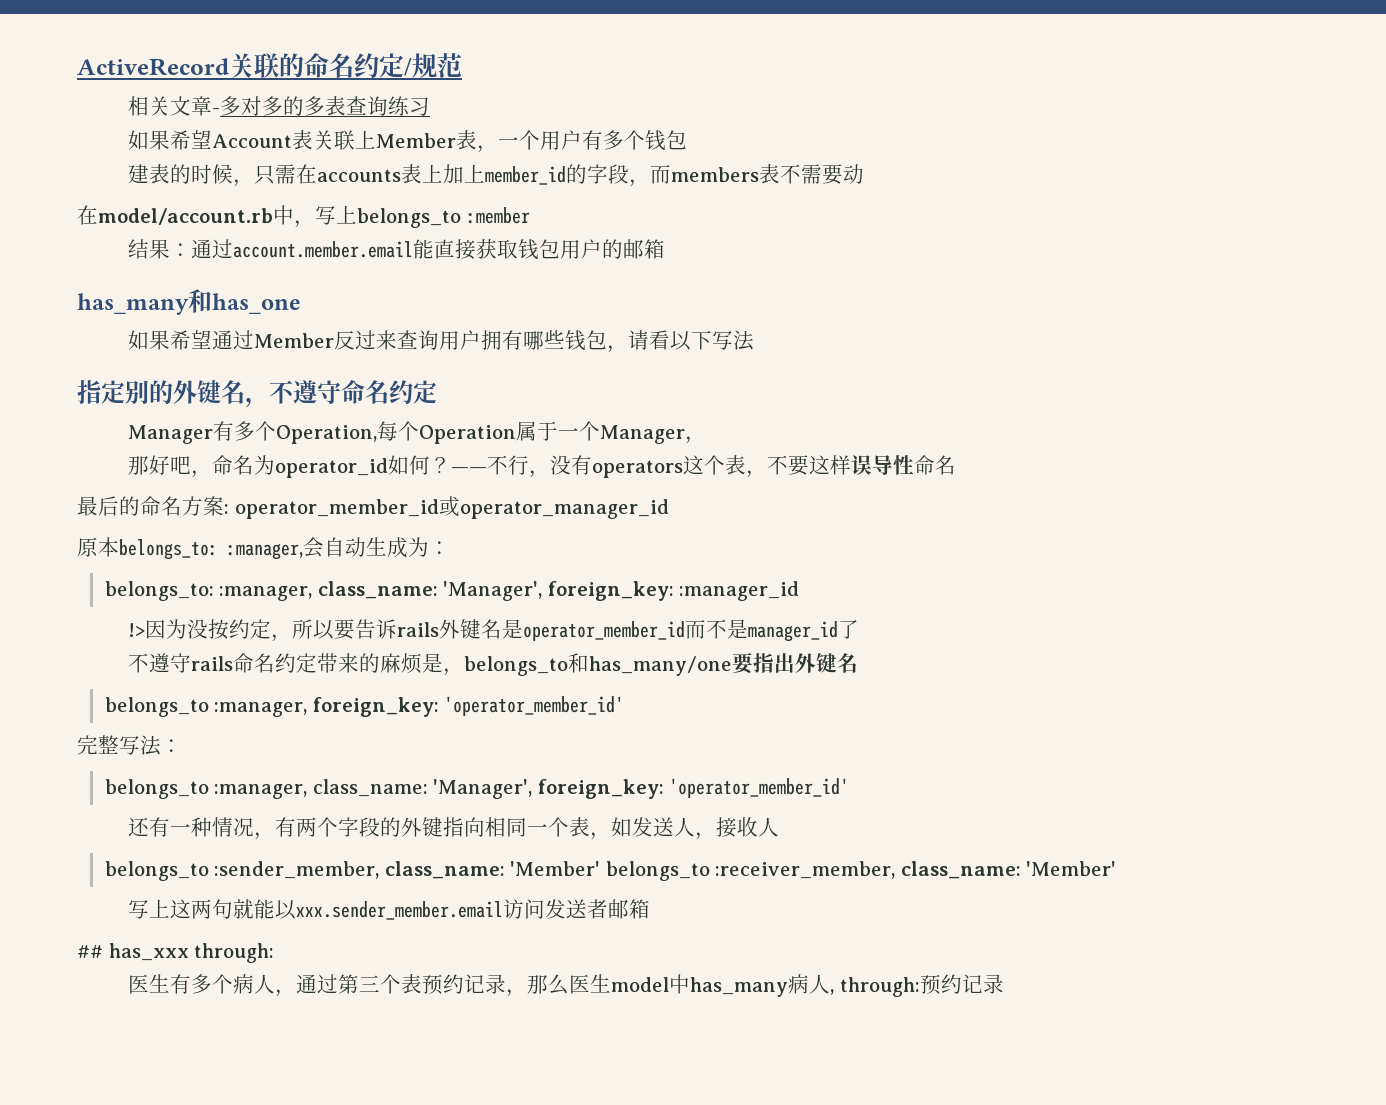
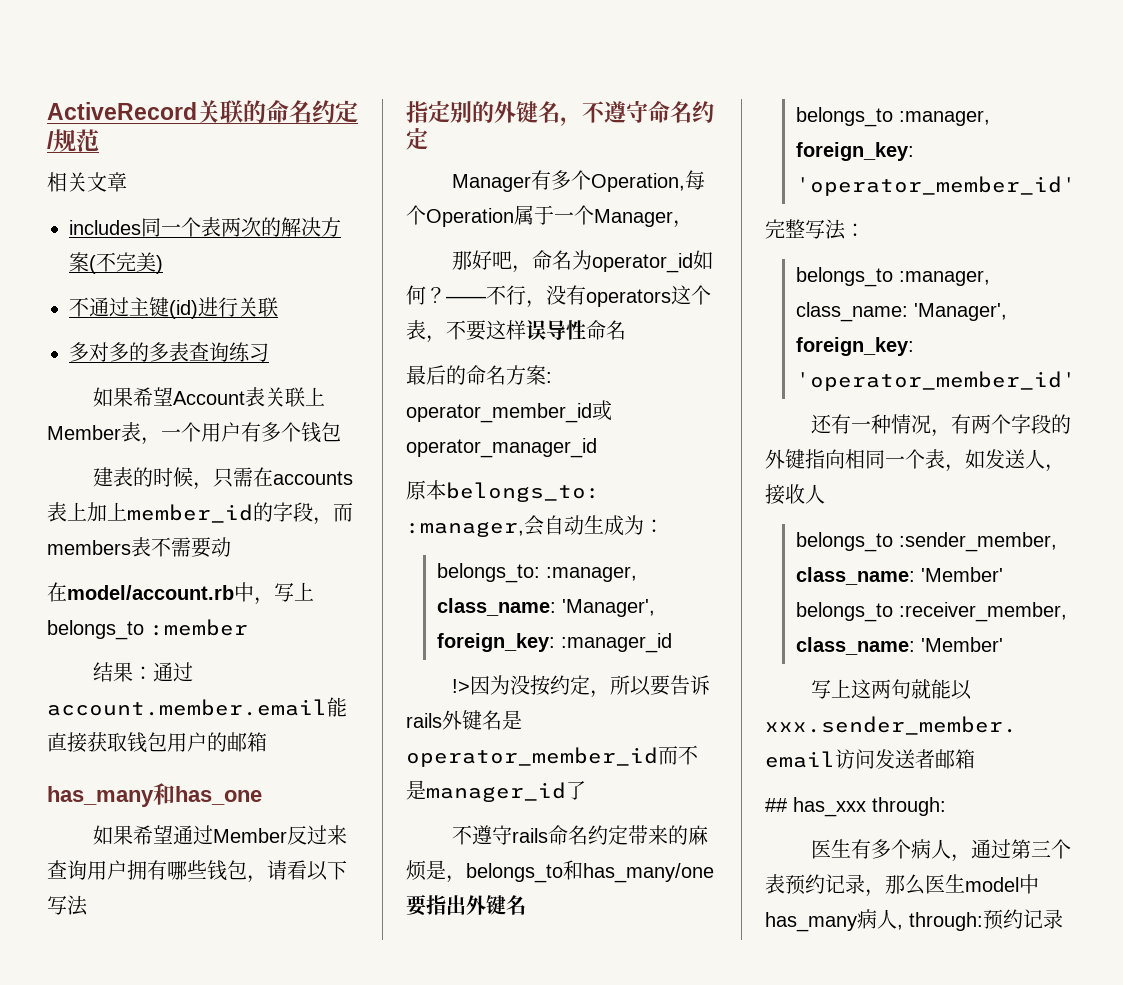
- 相关文章-多对多的多表查询练习
+ 相关文章
+ includes同一个表两次的解决方案(不完美)
+ 不通过主键(id)进行关联
+ 多对多的多表查询练习

